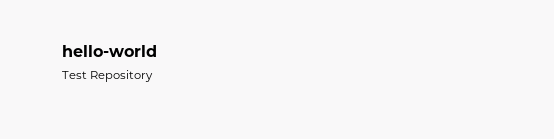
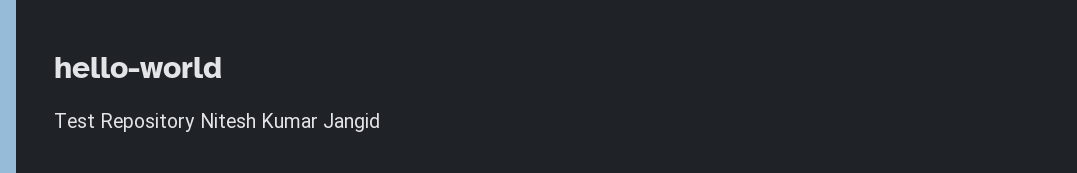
- Test Repository
+ Test Repository Nitesh Kumar Jangid

